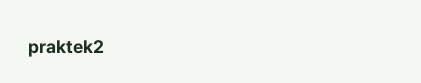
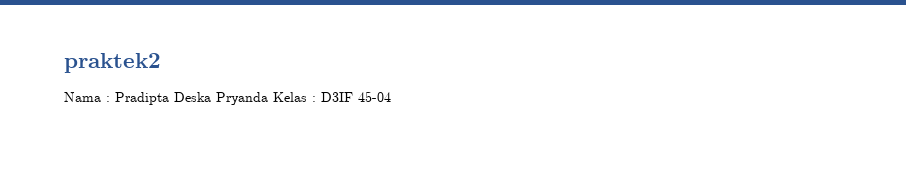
+ Nama : Pradipta Deska Pryanda Kelas : D3IF 45-04

